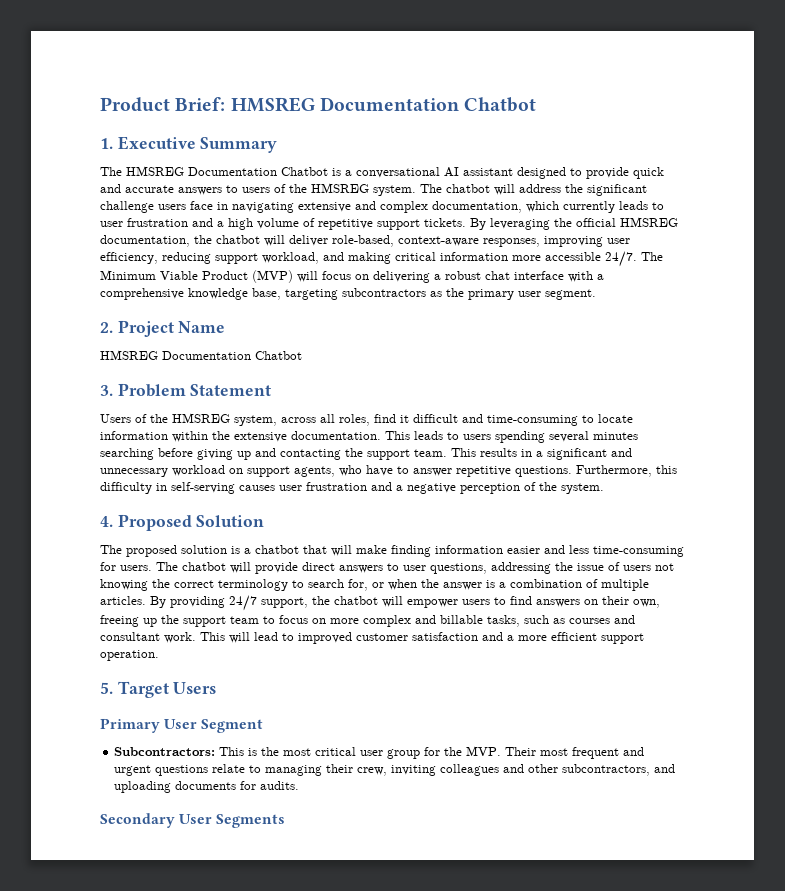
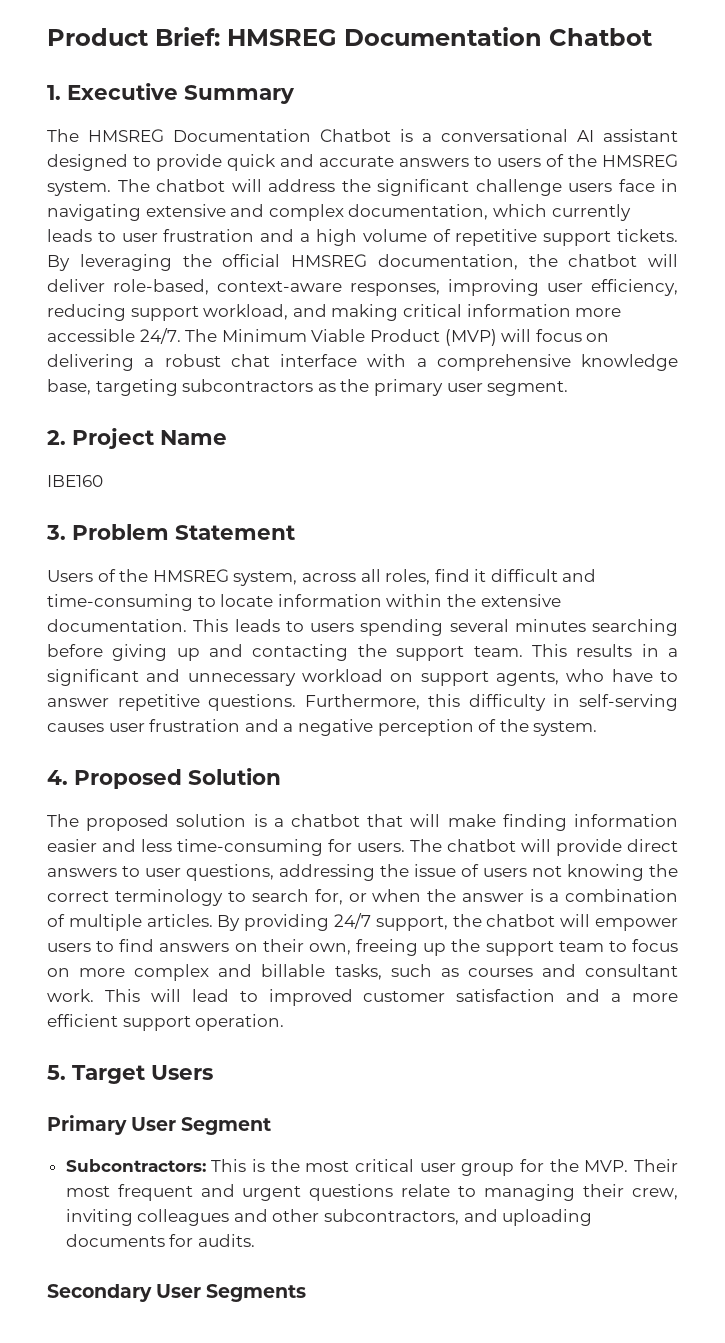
  2. Project Name
- HMSREG Documentation Chatbot
+ IBE160

